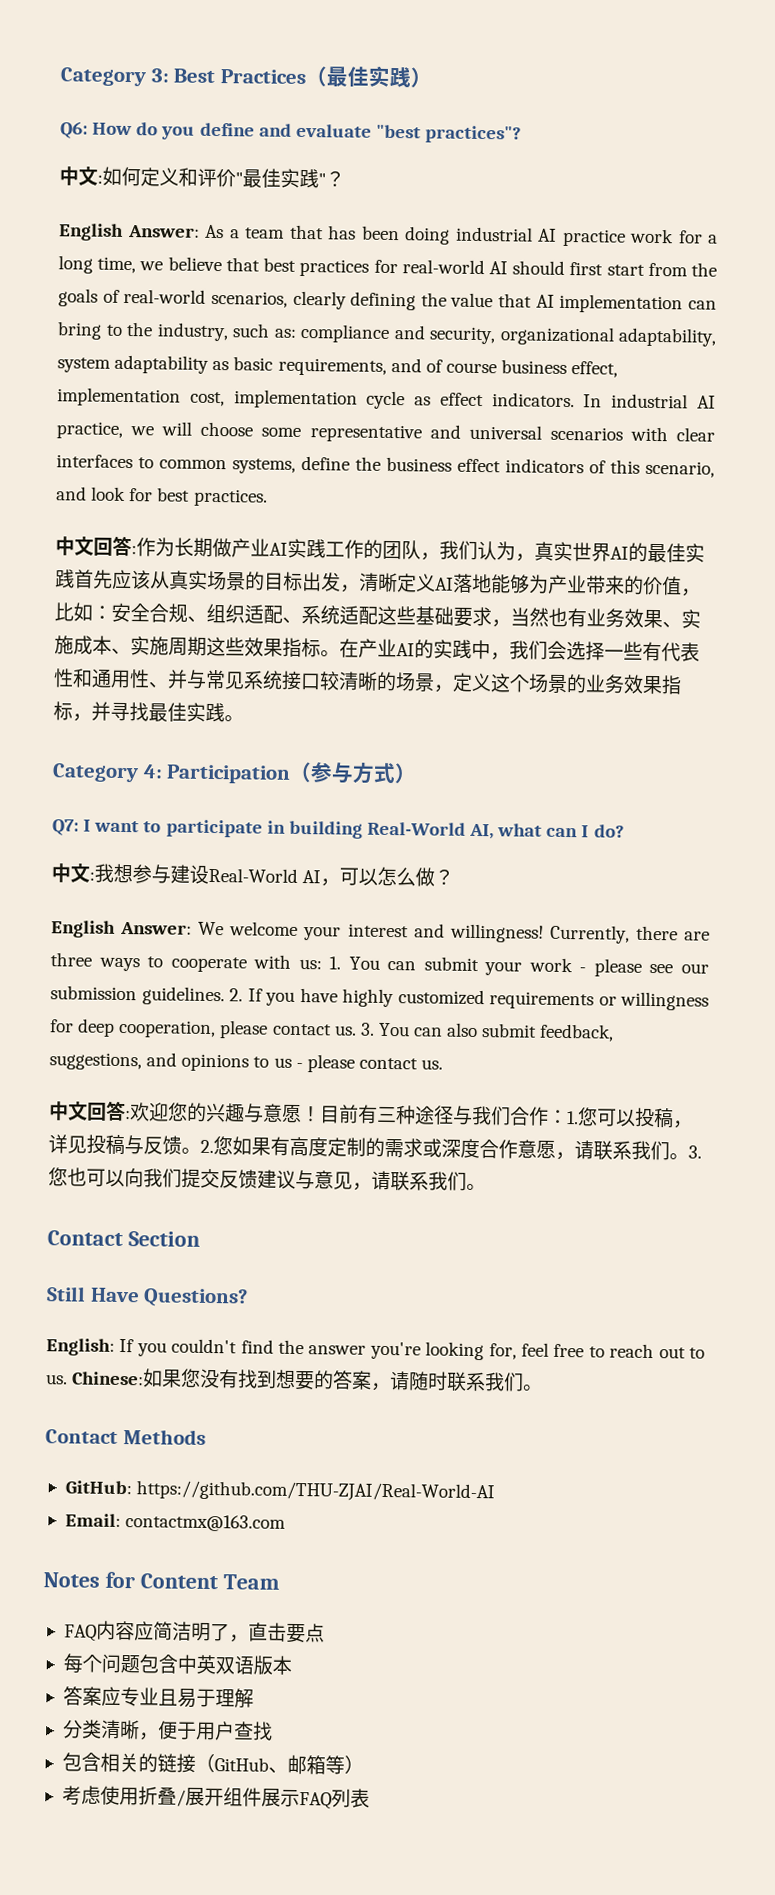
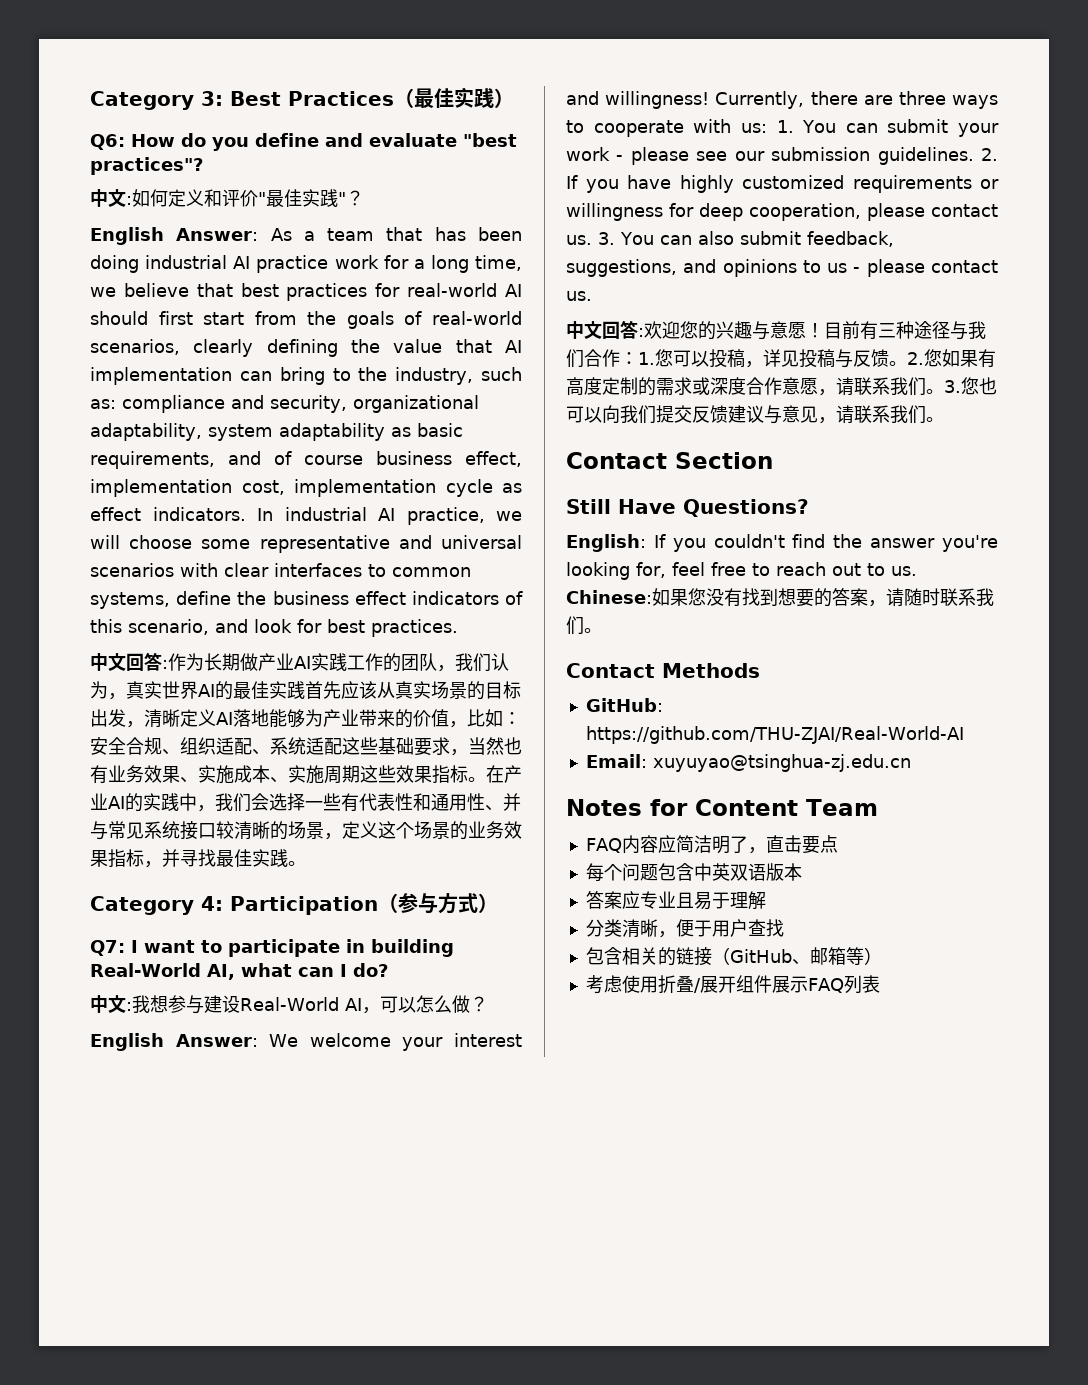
- Email: contactmx@163.com
+ Email: xuyuyao@tsinghua-zj.edu.cn

